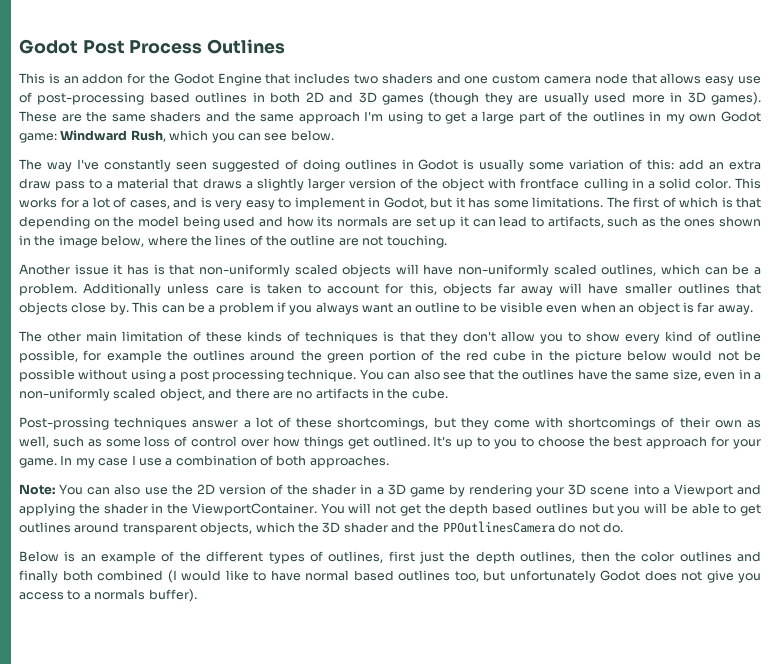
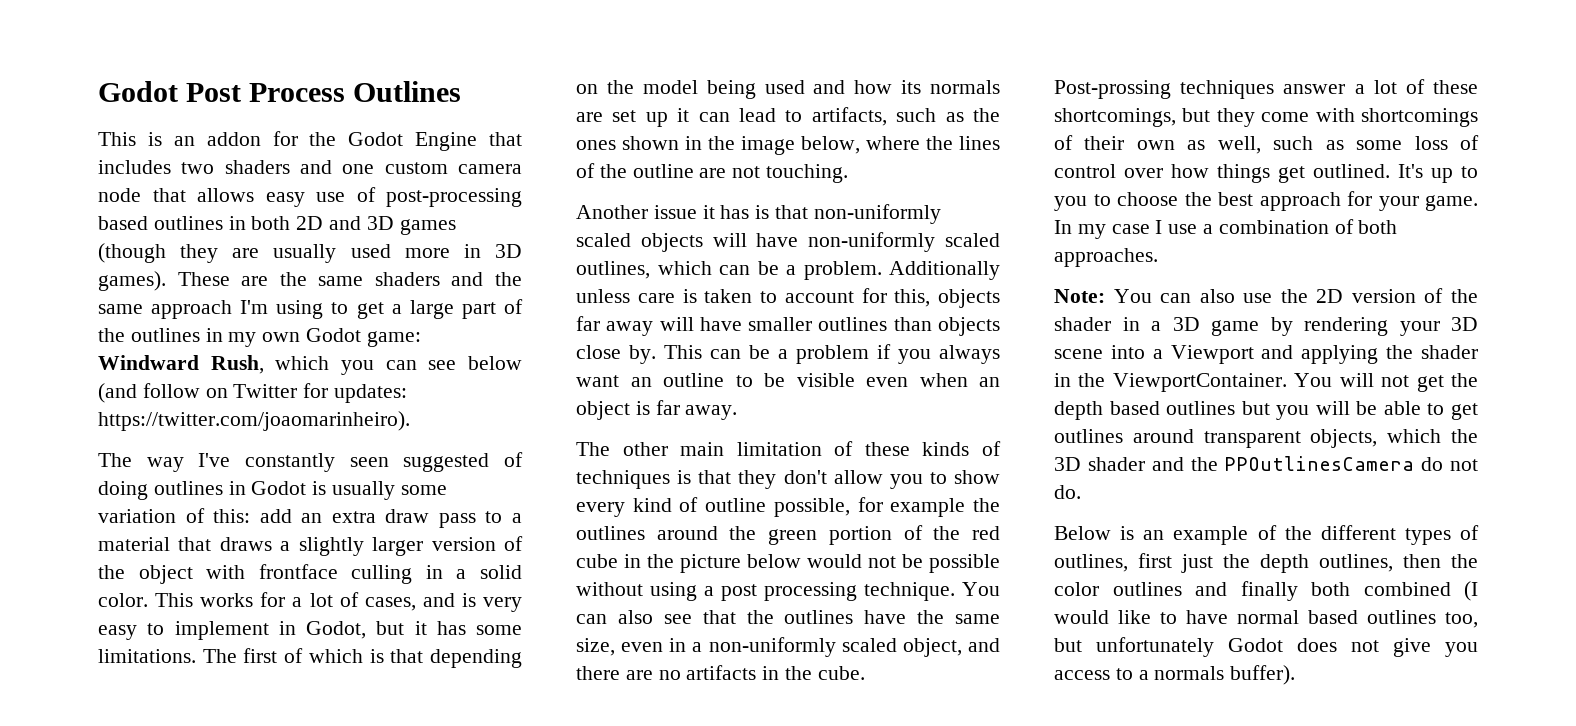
- These are the same shaders and the same approach I'm using to get a large part of the outlines in my own Godot game: Windward Rush, which you can see below.
+ These are the same shaders and the same approach I'm using to get a large part of the outlines in my own Godot game: Windward Rush, which you can see below (and follow on Twitter for updates: https://twitter.com/joaomarinheiro).
- Additionally unless care is taken to account for this, objects far away will have smaller outlines that objects close by.
+ Additionally unless care is taken to account for this, objects far away will have smaller outlines than objects close by.

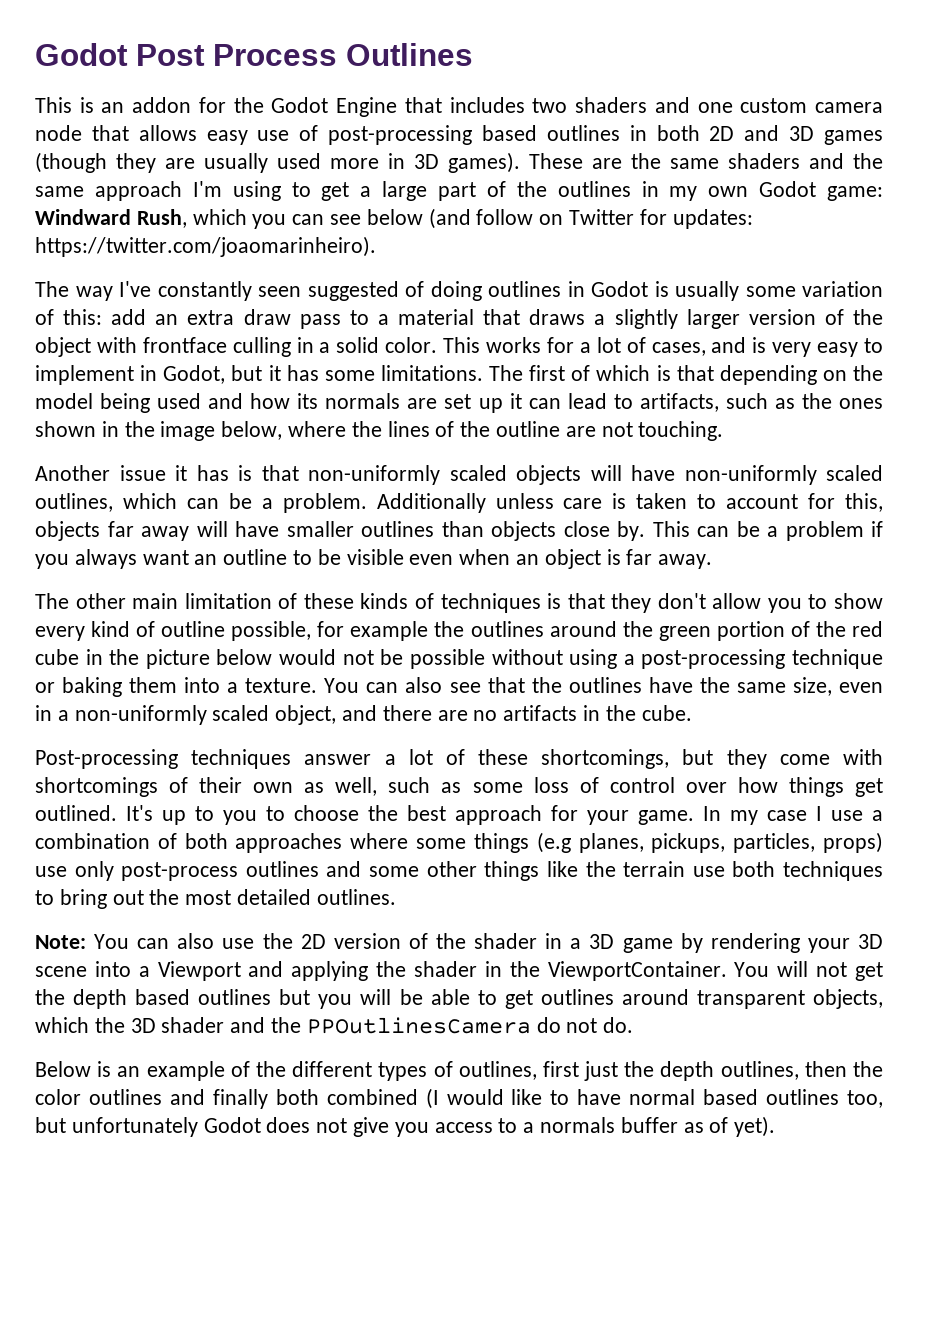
- The other main limitation of these kinds of techniques is that they don't allow you to show every kind of outline possible, for example the outlines around the green portion of the red cube in the picture below would not be possible without using a post processing technique.
+ The other main limitation of these kinds of techniques is that they don't allow you to show every kind of outline possible, for example the outlines around the green portion of the red cube in the picture below would not be possible without using a post-processing technique or baking them into a texture.
- Post-prossing techniques answer a lot of these shortcomings, but they come with shortcomings of their own as well, such as some loss of control over how things get outlined.
+ Post-processing techniques answer a lot of these shortcomings, but they come with shortcomings of their own as well, such as some loss of control over how things get outlined.
- In my case I use a combination of both approaches.
+ In my case I use a combination of both approaches where some things (e.g planes, pickups, particles, props) use only post-process outlines and some other things like the terrain use both techniques to bring out the most detailed outlines.
- Below is an example of the different types of outlines, first just the depth outlines, then the color outlines and finally both combined (I would like to have normal based outlines too, but unfortunately Godot does not give you access to a normals buffer).
+ Below is an example of the different types of outlines, first just the depth outlines, then the color outlines and finally both combined (I would like to have normal based outlines too, but unfortunately Godot does not give you access to a normals buffer as of yet).

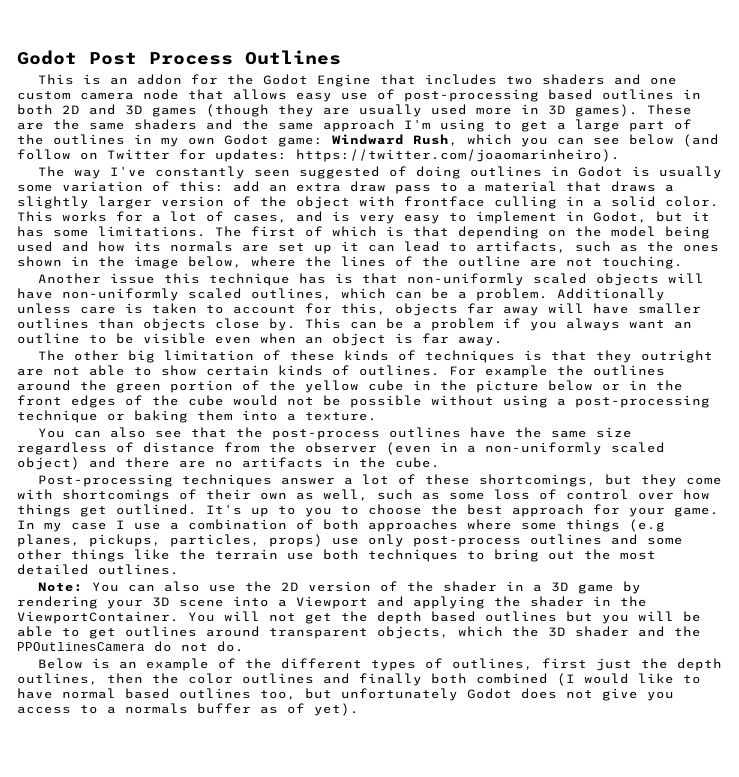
- Another issue it has is that non-uniformly scaled objects will have non-uniformly scaled outlines, which can be a problem.
+ Another issue this technique has is that non-uniformly scaled objects will have non-uniformly scaled outlines, which can be a problem.
- The other main limitation of these kinds of techniques is that they don't allow you to show every kind of outline possible, for example the outlines around the green portion of the red cube in the picture below would not be possible without using a post-processing technique or baking them into a texture. You can also see that the outlines have the same size, even in a non-uniformly scaled object, and there are no artifacts in the cube.
+ The other big limitation of these kinds of techniques is that they outright are not able to show certain kinds of outlines. For example the outlines around the green portion of the yellow cube in the picture below or in the front edges of the cube would not be possible without using a post-processing technique or baking them into a texture.
+ You can also see that the post-process outlines have the same size regardless of distance from the observer (even in a non-uniformly scaled object) and there are no artifacts in the cube.

